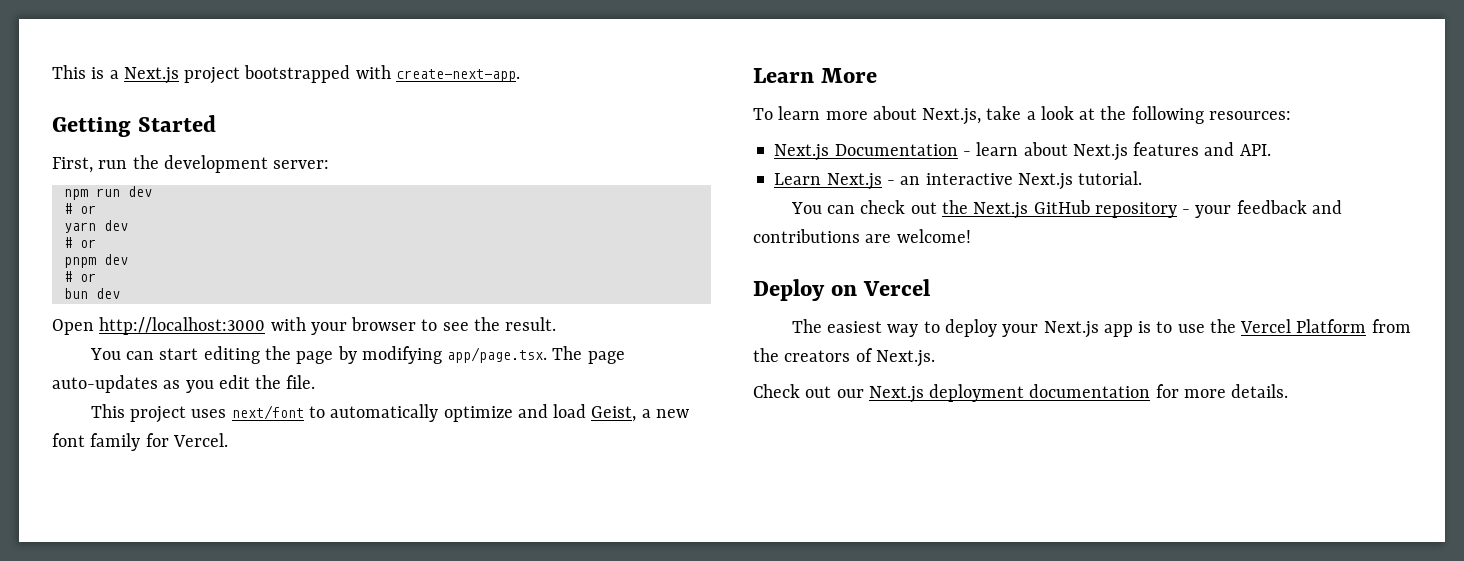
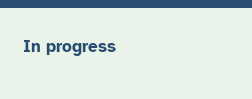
- This is a Next.js project bootstrapped with create-next-app.
- Getting Started
- First, run the development server:
- npm run dev
- # or
- yarn dev
- # or
- pnpm dev
- # or
- bun dev
- Open http://localhost:3000 with your browser to see the result.
- You can start editing the page by modifying app/page.tsx. The page auto-updates as you edit the file.
- This project uses next/font to automatically optimize and load Geist, a new font family for Vercel.
- Learn More
- To learn more about Next.js, take a look at the following resources:
- Next.js Documentation - learn about Next.js features and API.
- Learn Next.js - an interactive Next.js tutorial.
- You can check out the Next.js GitHub repository - your feedback and contributions are welcome!
- Deploy on Vercel
- The easiest way to deploy your Next.js app is to use the Vercel Platform from the creators of Next.js.
- Check out our Next.js deployment documentation for more details.
+ In progress

